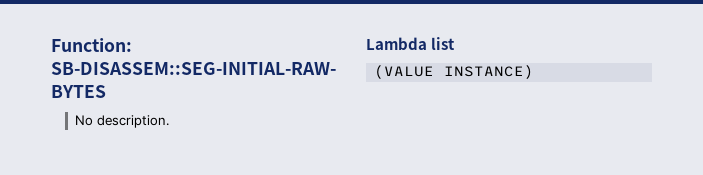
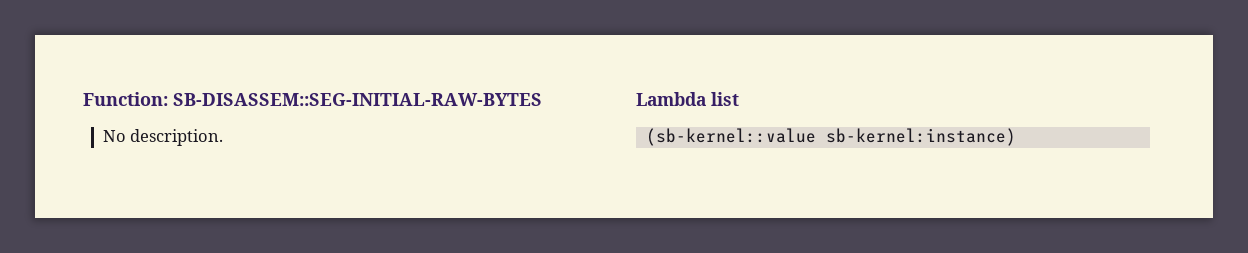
- (VALUE INSTANCE)
+ (sb-kernel::value sb-kernel:instance)

